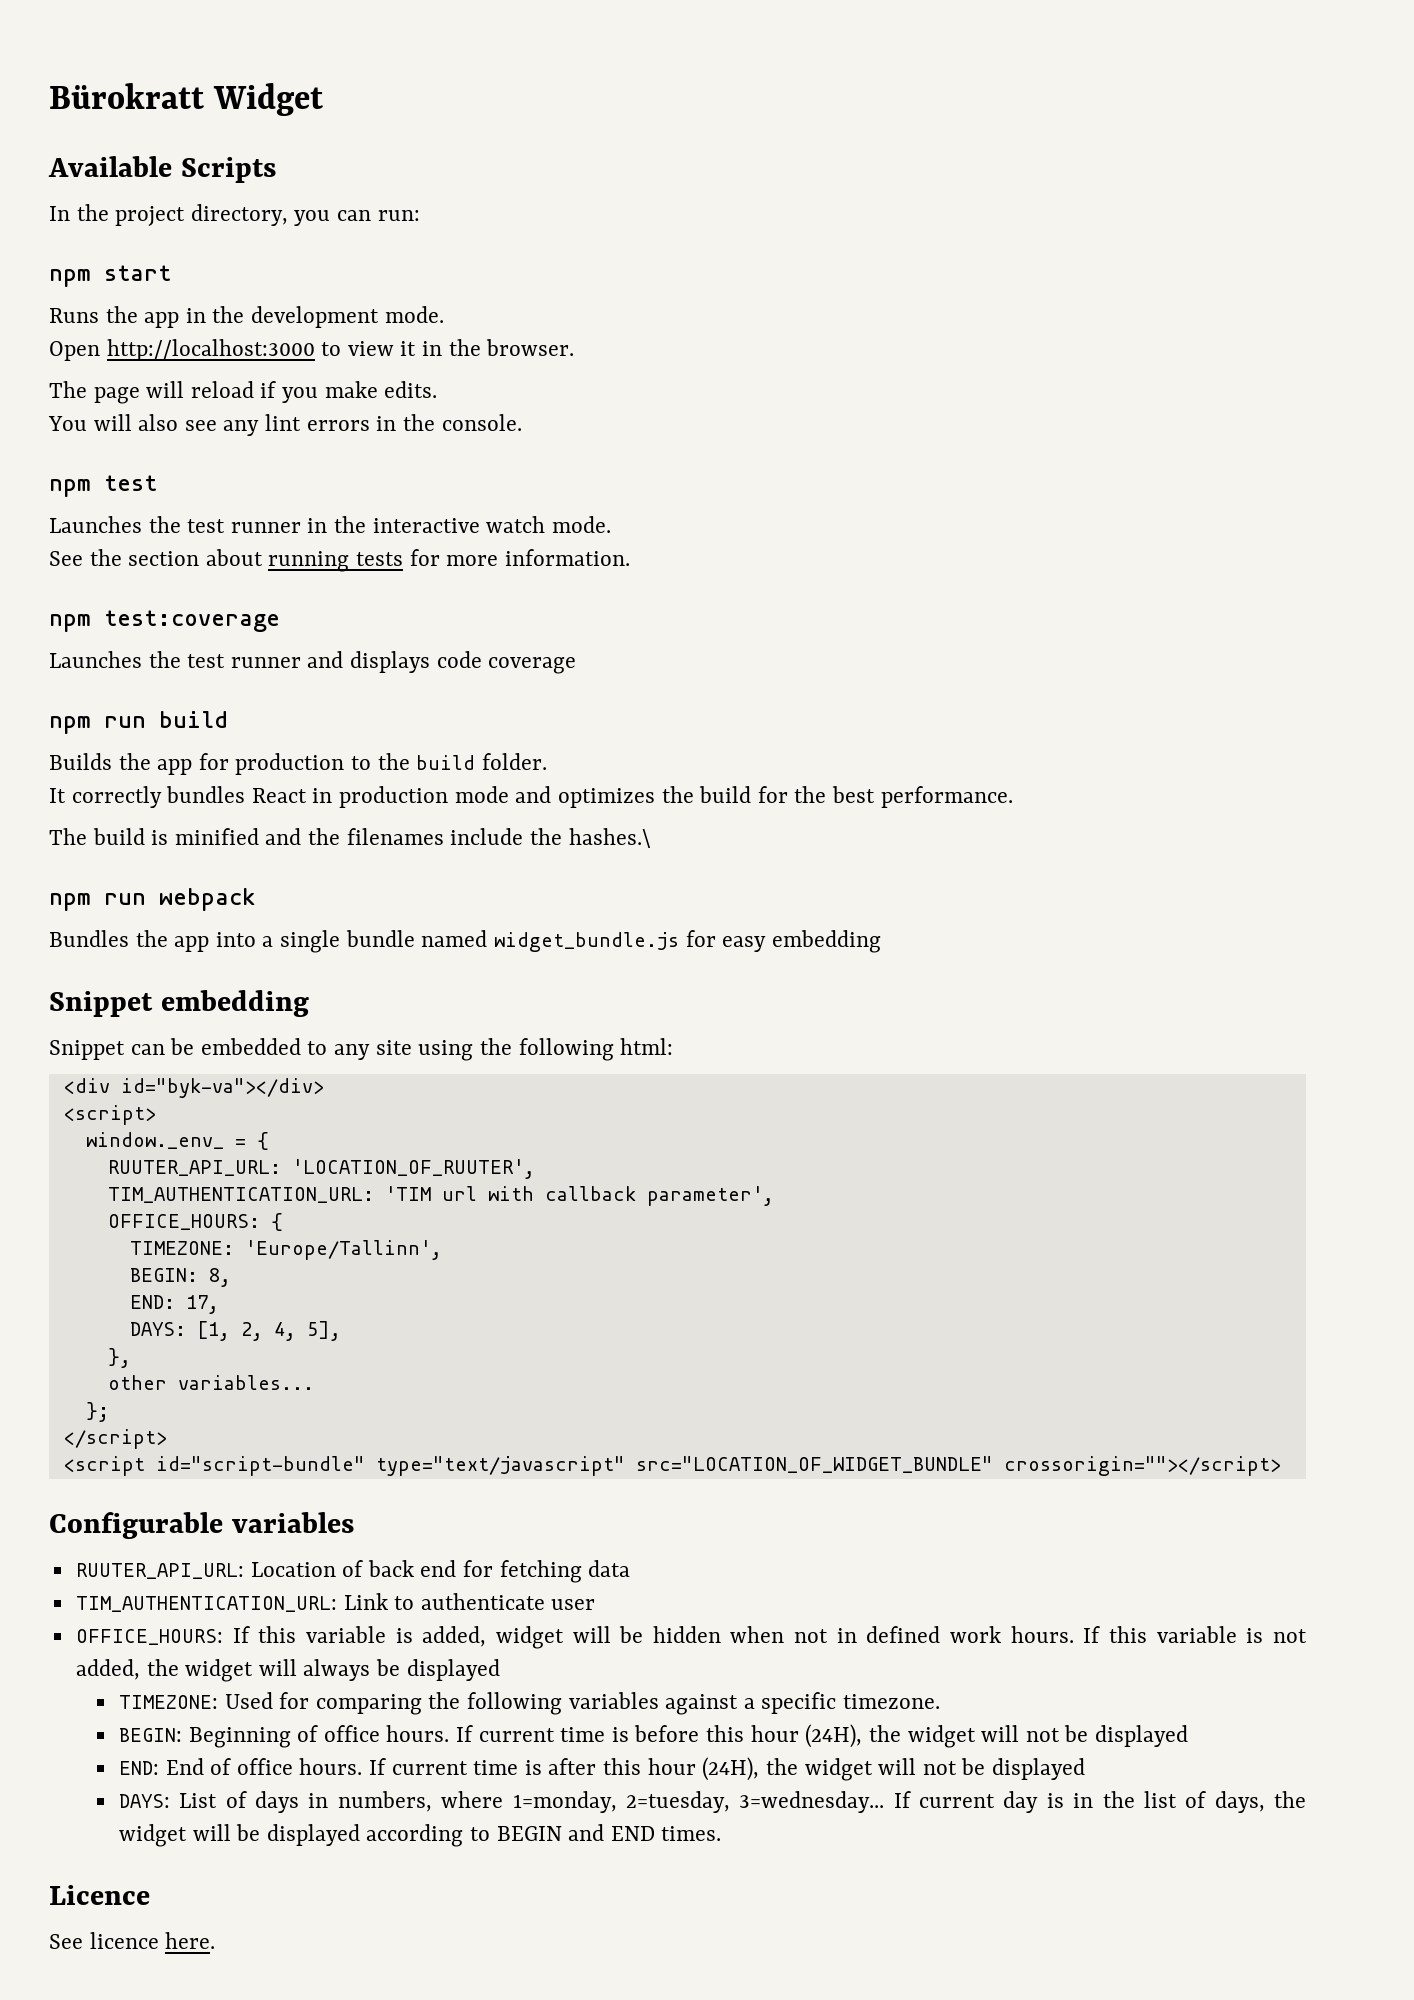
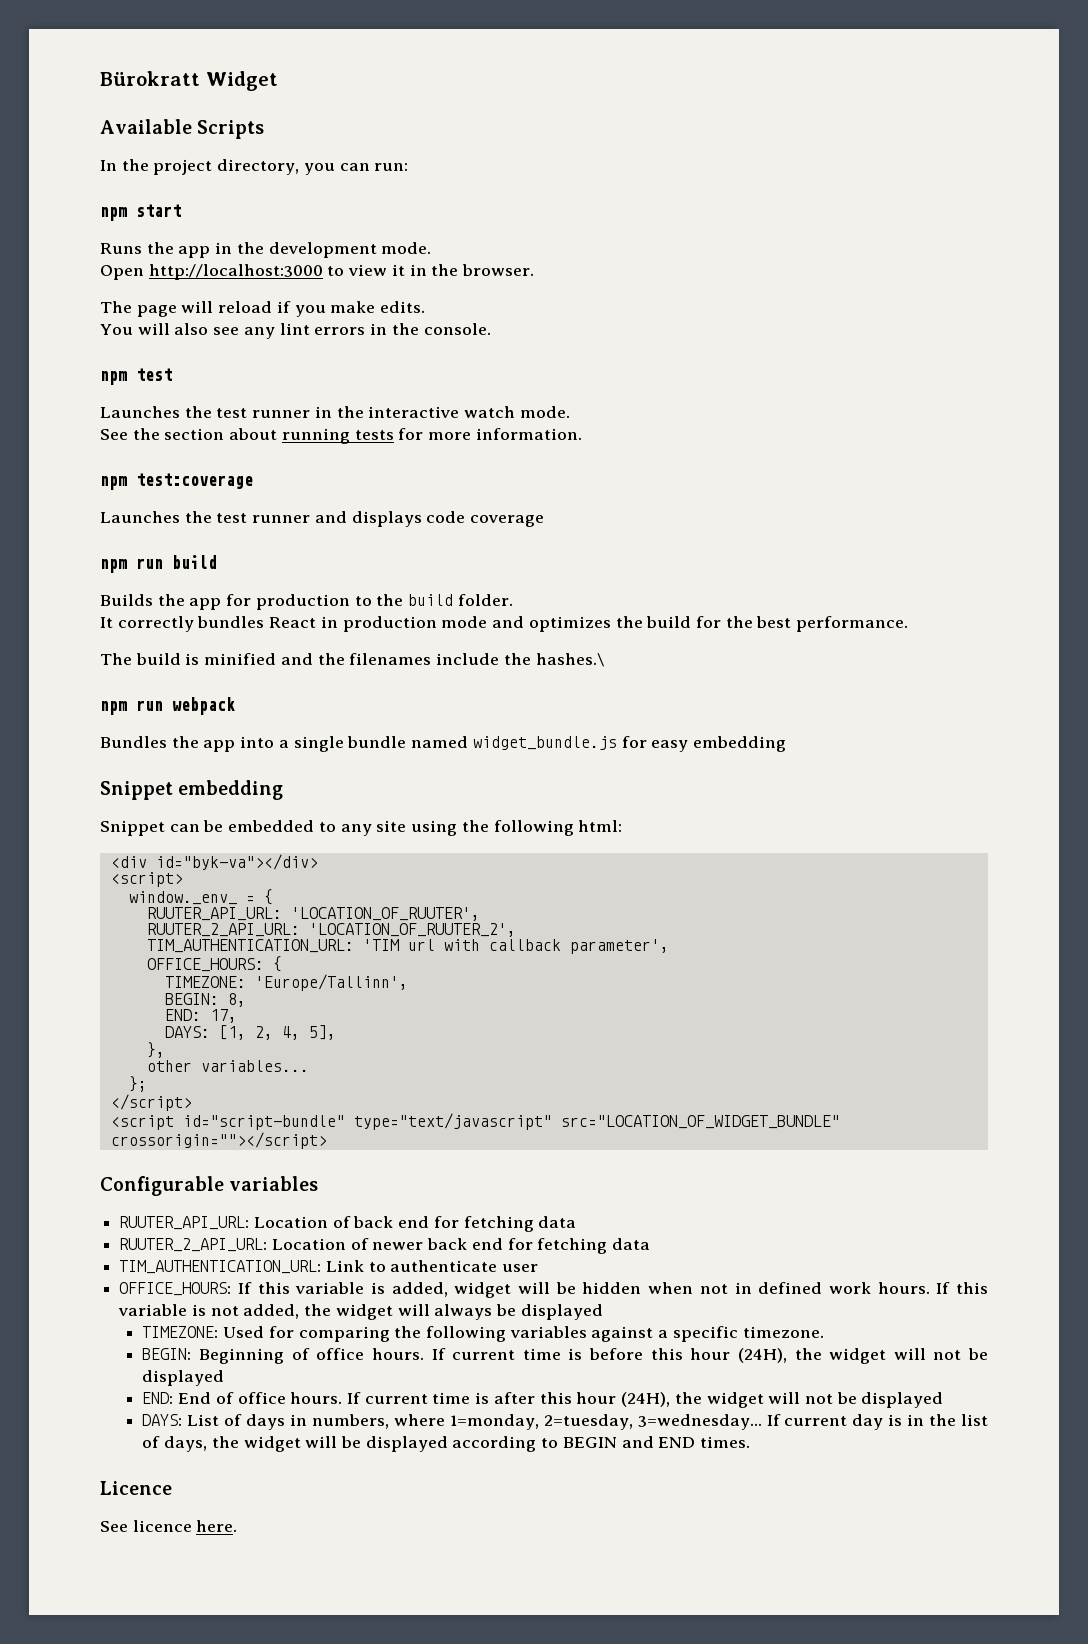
+ RUUTER_2_API_URL: 'LOCATION_OF_RUUTER_2',
+ RUUTER_2_API_URL: Location of newer back end for fetching data

